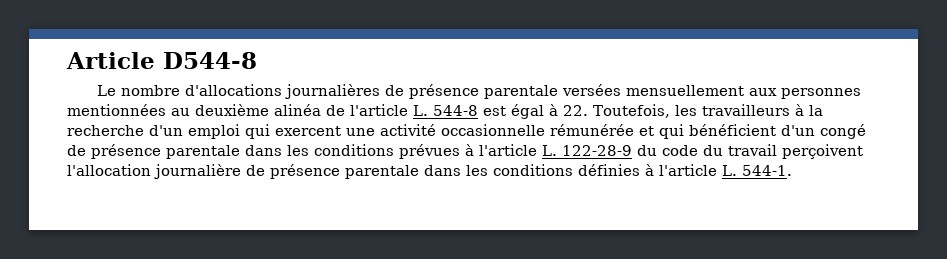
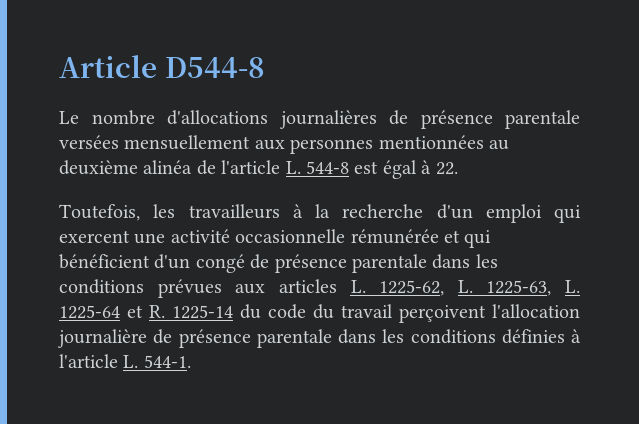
- Le nombre d'allocations journalières de présence parentale versées mensuellement aux personnes mentionnées au deuxième alinéa de l'article L. 544-8 est égal à 22. Toutefois, les travailleurs à la recherche d'un emploi qui exercent une activité occasionnelle rémunérée et qui bénéficient d'un congé de présence parentale dans les conditions prévues à l'article L. 122-28-9 du code du travail perçoivent l'allocation journalière de présence parentale dans les conditions définies à l'article L. 544-1.
+ Le nombre d'allocations journalières de présence parentale versées mensuellement aux personnes mentionnées au deuxième alinéa de l'article L. 544-8 est égal à 22.
+ Toutefois, les travailleurs à la recherche d'un emploi qui exercent une activité occasionnelle rémunérée et qui bénéficient d'un congé de présence parentale dans les conditions prévues aux articles L. 1225-62, L. 1225-63, L. 1225-64 et R. 1225-14 du code du travail perçoivent l'allocation journalière de présence parentale dans les conditions définies à l'article L. 544-1.

